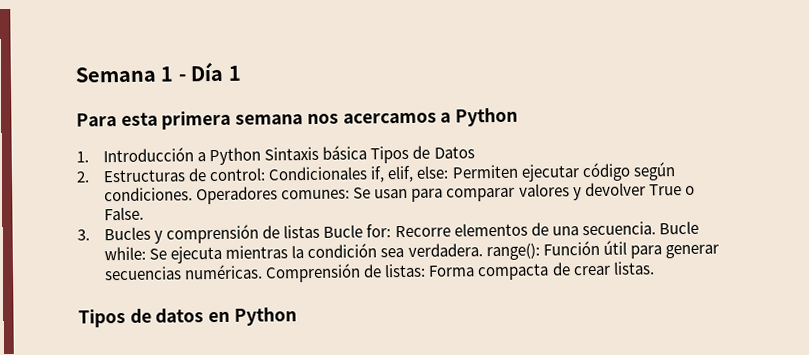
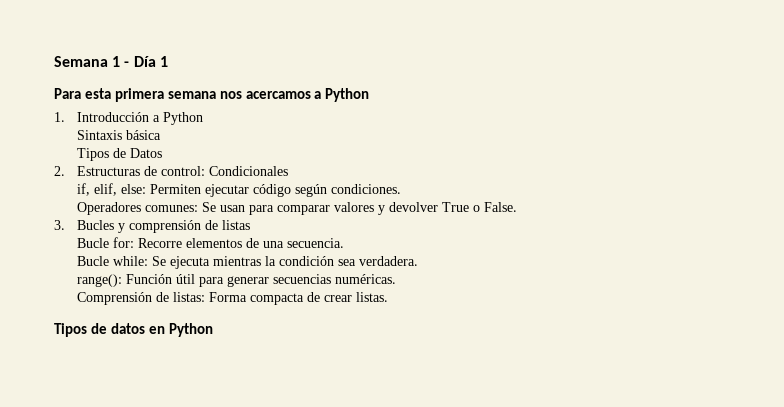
- 1. Introducción a Python Sintaxis básica Tipos de Datos
+ 1. Introducción a Python
+ Sintaxis básica
+ Tipos de Datos
- 2. Estructuras de control: Condicionales if, elif, else: Permiten ejecutar código según condiciones. Operadores comunes: Se usan para comparar valores y devolver True o False.
+ 2. Estructuras de control: Condicionales
+ if, elif, else: Permiten ejecutar código según condiciones.
+ Operadores comunes: Se usan para comparar valores y devolver True o False.
- 3. Bucles y comprensión de listas Bucle for: Recorre elementos de una secuencia. Bucle while: Se ejecuta mientras la condición sea verdadera. range(): Función útil para generar secuencias numéricas. Comprensión de listas: Forma compacta de crear listas.
+ 3. Bucles y comprensión de listas
+ Bucle for: Recorre elementos de una secuencia.
+ Bucle while: Se ejecuta mientras la condición sea verdadera.
+ range(): Función útil para generar secuencias numéricas.
+ Comprensión de listas: Forma compacta de crear listas.

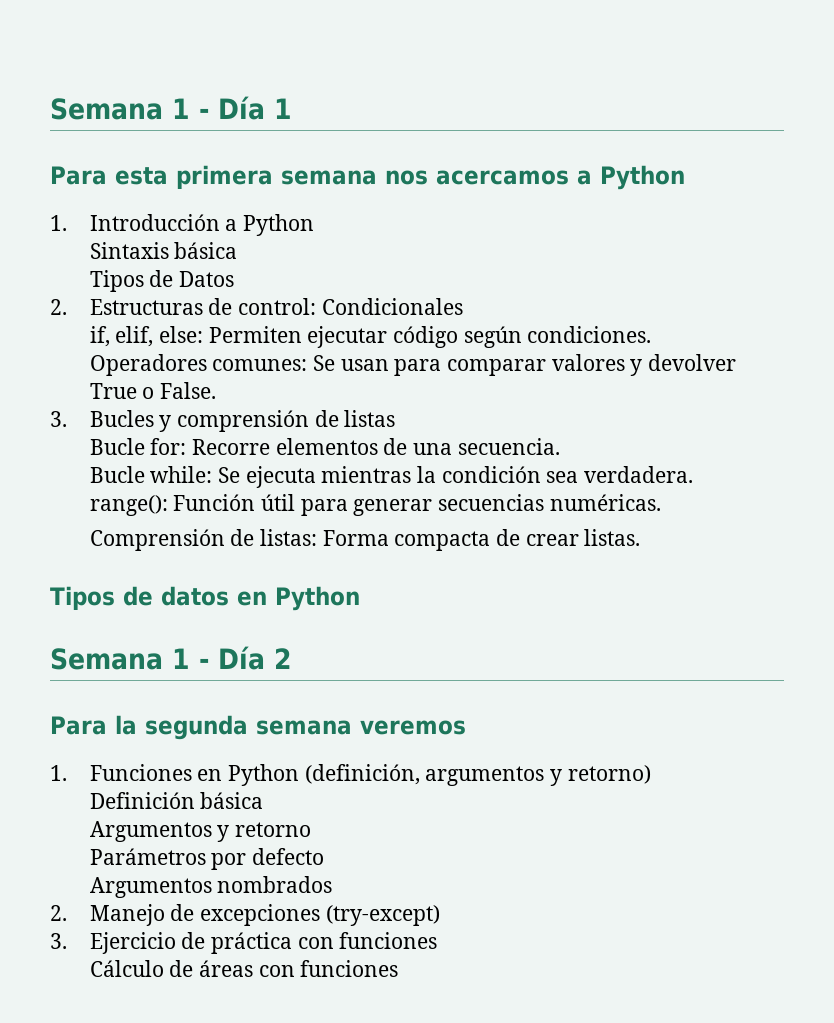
+ Semana 1 - Día 2
+ Para la segunda semana veremos
+ 1. Funciones en Python (definición, argumentos y retorno)
+ Definición básica
+ Argumentos y retorno
+ Parámetros por defecto
+ Argumentos nombrados
+ 2. Manejo de excepciones (try-except)
+ 3. Ejercicio de práctica con funciones
+ Cálculo de áreas con funciones

